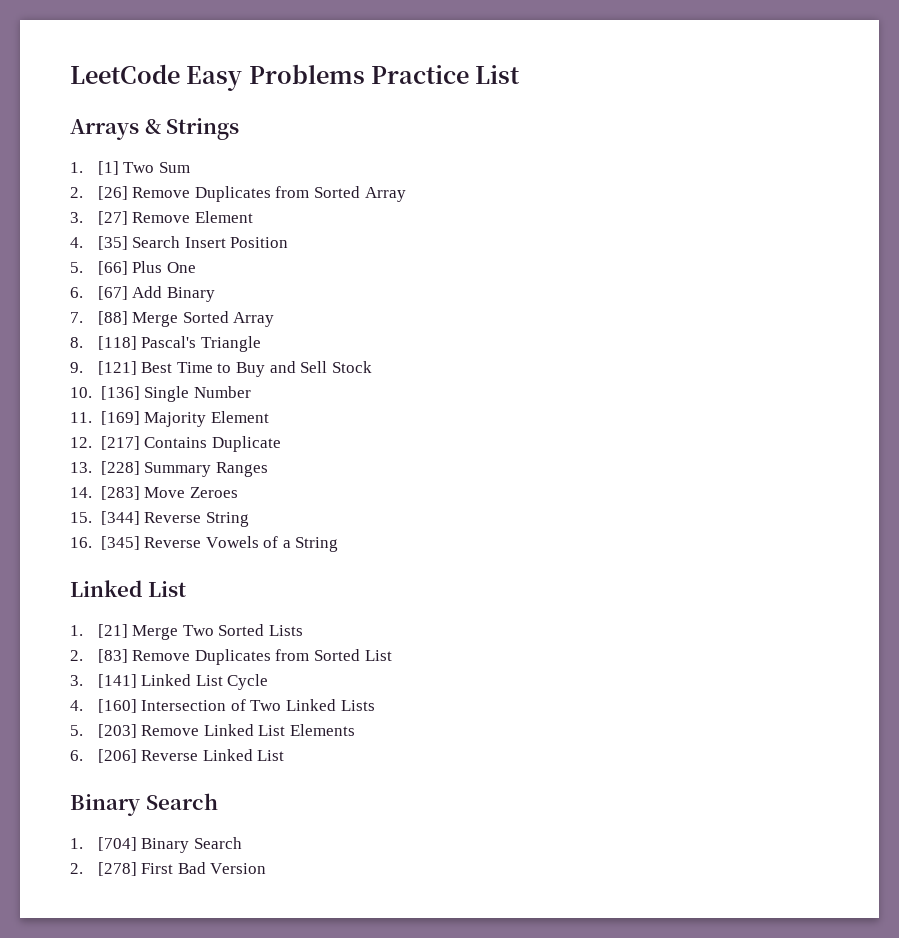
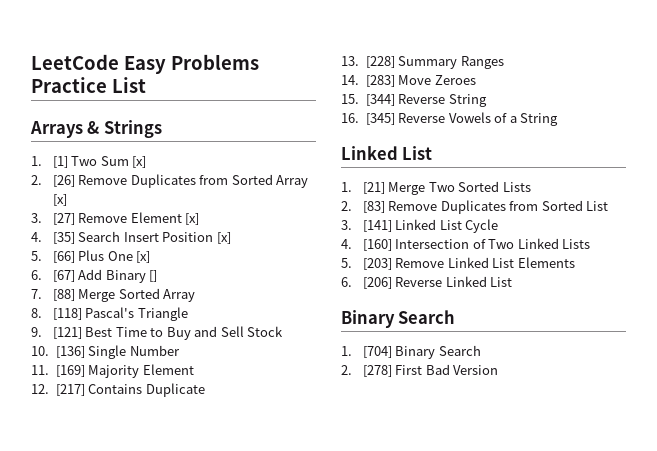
- 1. [1] Two Sum
+ 1. [1] Two Sum [x]
- 2. [26] Remove Duplicates from Sorted Array
+ 2. [26] Remove Duplicates from Sorted Array [x]
- 3. [27] Remove Element
+ 3. [27] Remove Element [x]
- 4. [35] Search Insert Position
+ 4. [35] Search Insert Position [x]
- 5. [66] Plus One
+ 5. [66] Plus One [x]
- 6. [67] Add Binary
+ 6. [67] Add Binary []

